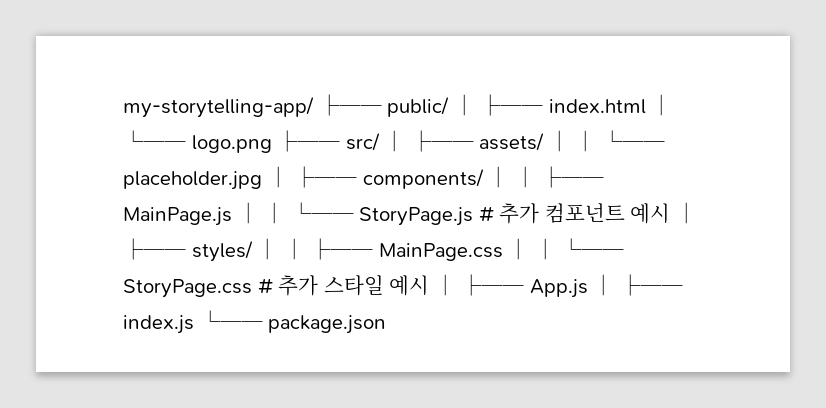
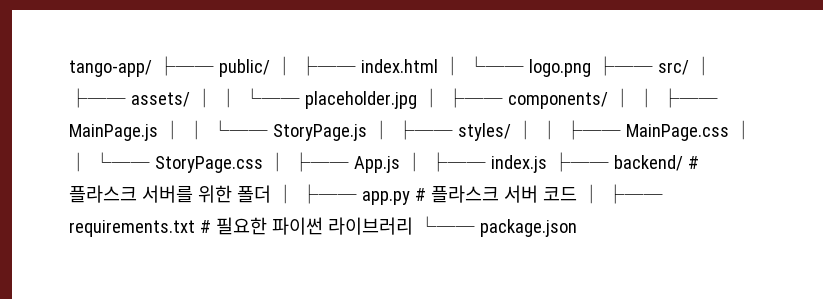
- my-storytelling-app/ ├── public/ │ ├── index.html │ └── logo.png ├── src/ │ ├── assets/ │ │ └── placeholder.jpg │ ├── components/ │ │ ├── MainPage.js │ │ └── StoryPage.js # 추가 컴포넌트 예시 │ ├── styles/ │ │ ├── MainPage.css │ │ └── StoryPage.css # 추가 스타일 예시 │ ├── App.js │ ├── index.js └── package.json
+ tango-app/ ├── public/ │ ├── index.html │ └── logo.png ├── src/ │ ├── assets/ │ │ └── placeholder.jpg │ ├── components/ │ │ ├── MainPage.js │ │ └── StoryPage.js │ ├── styles/ │ │ ├── MainPage.css │ │ └── StoryPage.css │ ├── App.js │ ├── index.js ├── backend/ # 플라스크 서버를 위한 폴더 │ ├── app.py # 플라스크 서버 코드 │ ├── requirements.txt # 필요한 파이썬 라이브러리 └── package.json

